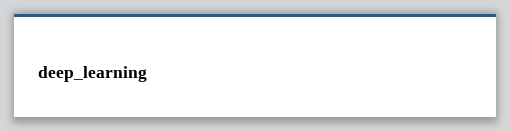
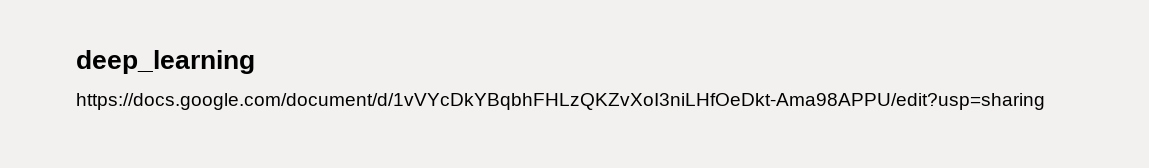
+ https://docs.google.com/document/d/1vVYcDkYBqbhFHLzQKZvXoI3niLHfOeDkt-Ama98APPU/edit?usp=sharing

